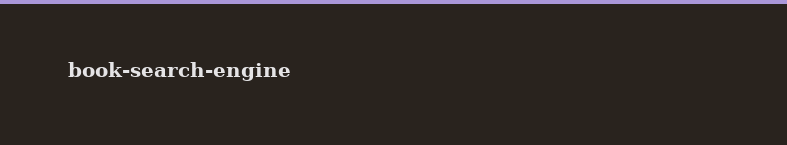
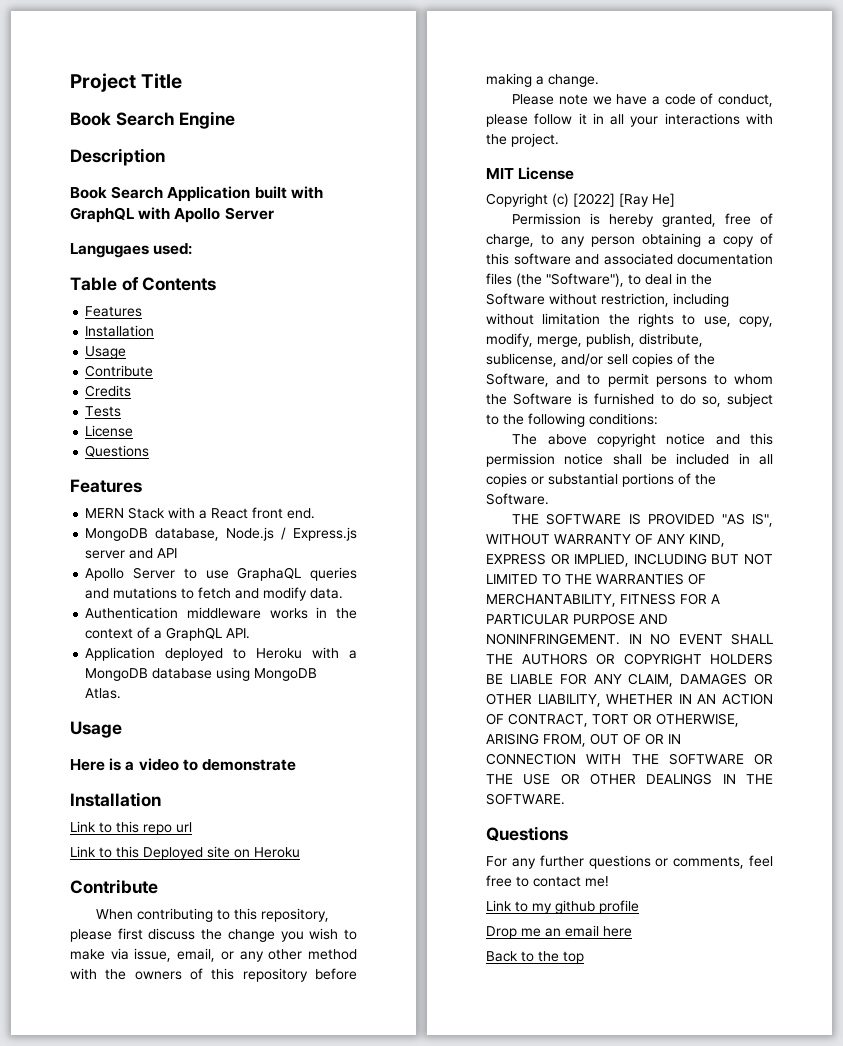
- book-search-engine
+ Project Title
+ Book Search Engine
+ Description
+ Book Search Application built with GraphQL with Apollo Server
+ Langugaes used:
+ Table of Contents
+ Features
+ Installation
+ Usage
+ Contribute
+ Credits
+ Tests
+ License
+ Questions
+ Features
+ MERN Stack with a React front end.
+ MongoDB database, Node.js / Express.js server and API
+ Apollo Server to use GraphaQL queries and mutations to fetch and modify data.
+ Authentication middleware works in the context of a GraphQL API.
+ Application deployed to Heroku with a MongoDB database using MongoDB Atlas.
+ Usage
+ Here is a video to demonstrate
+ Installation
+ Link to this repo url
+ Link to this Deployed site on Heroku
+ Contribute
+ When contributing to this repository, please first discuss the change you wish to make via issue, email, or any other method with the owners of this repository before making a change.
+ Please note we have a code of conduct, please follow it in all your interactions with the project.
+ MIT License
+ Copyright (c) [2022] [Ray He]
+ Permission is hereby granted, free of charge, to any person obtaining a copy of this software and associated documentation files (the "Software"), to deal in the Software without restriction, including without limitation the rights to use, copy, modify, merge, publish, distribute, sublicense, and/or sell copies of the Software, and to permit persons to whom the Software is furnished to do so, subject to the following conditions:
+ The above copyright notice and this permission notice shall be included in all copies or substantial portions of the Software.
+ THE SOFTWARE IS PROVIDED "AS IS", WITHOUT WARRANTY OF ANY KIND, EXPRESS OR IMPLIED, INCLUDING BUT NOT LIMITED TO THE WARRANTIES OF MERCHANTABILITY, FITNESS FOR A PARTICULAR PURPOSE AND NONINFRINGEMENT. IN NO EVENT SHALL THE AUTHORS OR COPYRIGHT HOLDERS BE LIABLE FOR ANY CLAIM, DAMAGES OR OTHER LIABILITY, WHETHER IN AN ACTION OF CONTRACT, TORT OR OTHERWISE, ARISING FROM, OUT OF OR IN CONNECTION WITH THE SOFTWARE OR THE USE OR OTHER DEALINGS IN THE SOFTWARE.
+ Questions
+ For any further questions or comments, feel free to contact me!
+ Link to my github profile
+ Drop me an email here
+ Back to the top

